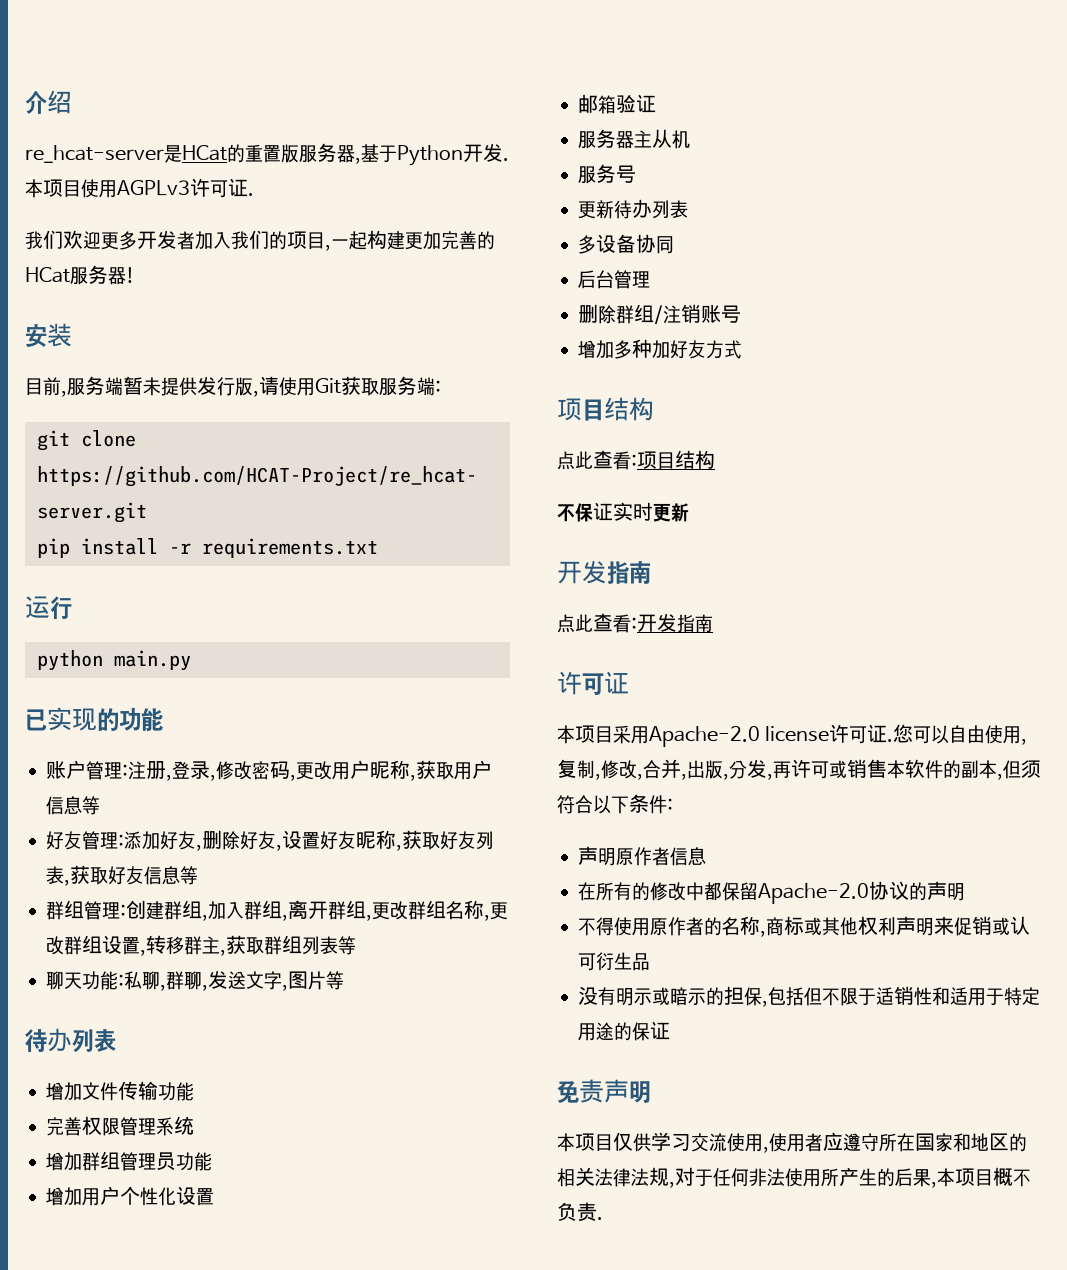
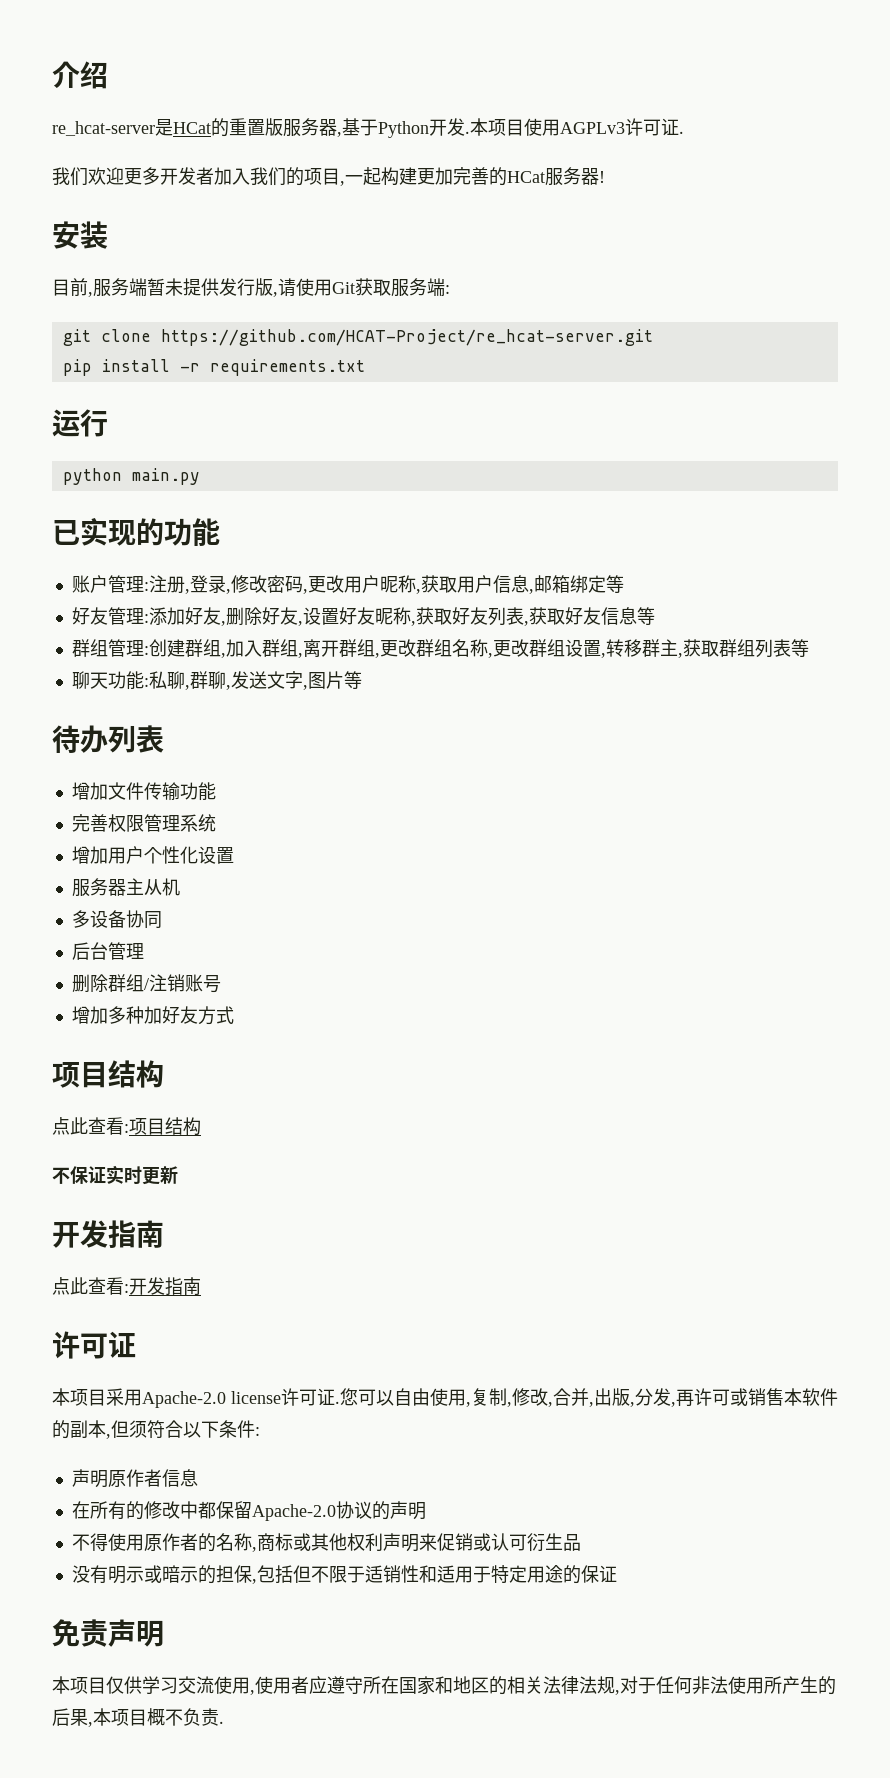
- 账户管理:注册,登录,修改密码,更改用户昵称,获取用户信息等
+ 账户管理:注册,登录,修改密码,更改用户昵称,获取用户信息,邮箱绑定等
- 增加群组管理员功能
- 邮箱验证
- 服务号
- 更新待办列表

